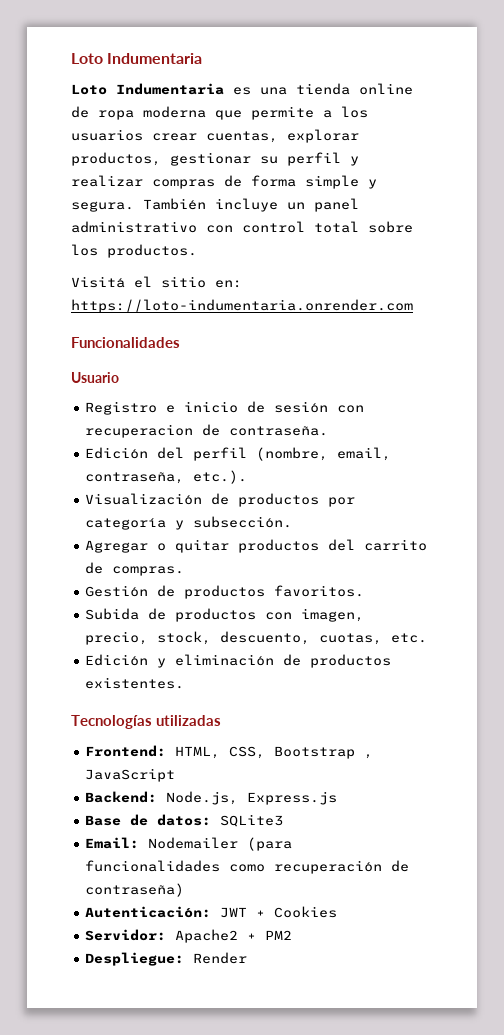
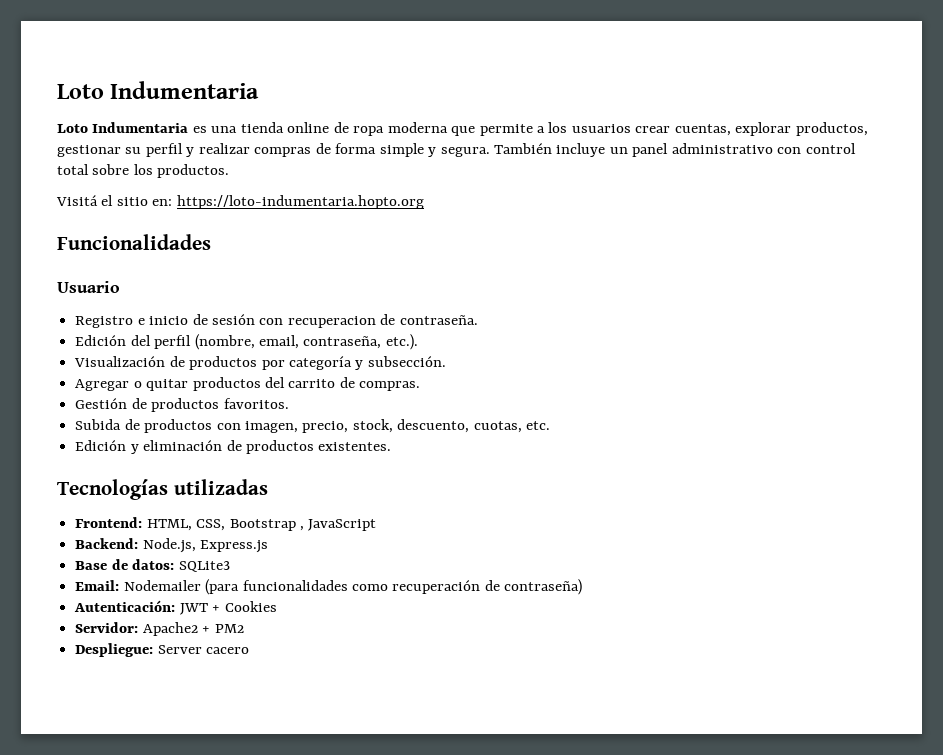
- Visitá el sitio en: https://loto-indumentaria.onrender.com
+ Visitá el sitio en: https://loto-indumentaria.hopto.org
- Despliegue: Render
+ Despliegue: Server cacero

